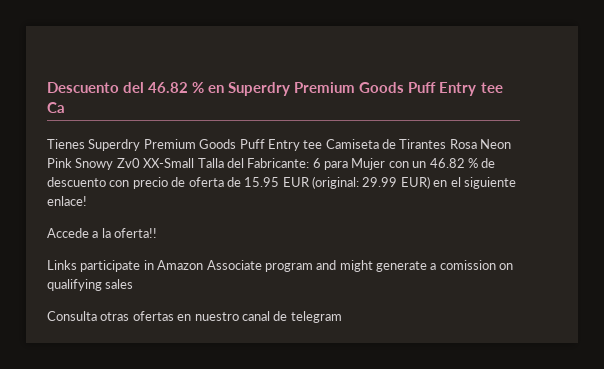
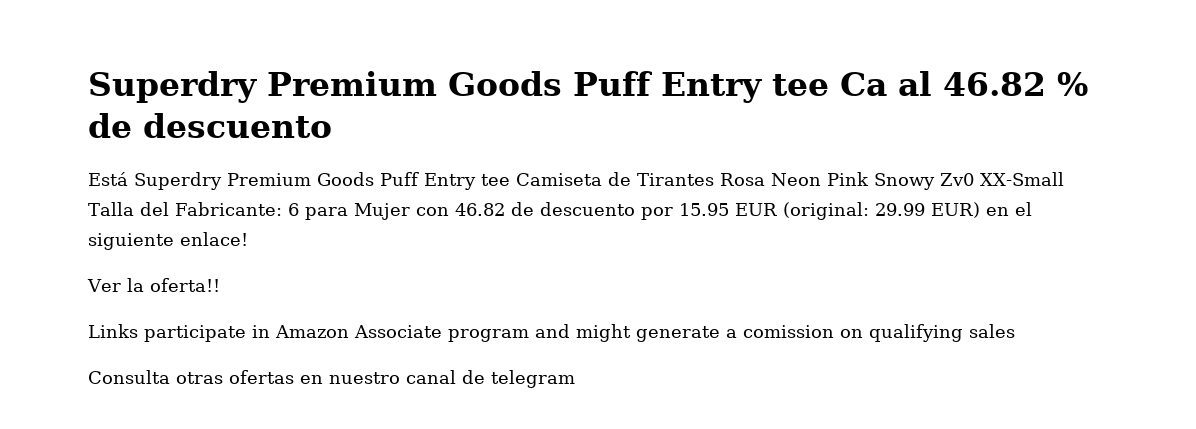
- Descuento del 46.82 % en Superdry Premium Goods Puff Entry tee Ca
- Tienes Superdry Premium Goods Puff Entry tee Camiseta de Tirantes Rosa Neon Pink Snowy Zv0 XX-Small Talla del Fabricante: 6 para Mujer con un 46.82 % de descuento con precio de oferta de 15.95 EUR (original: 29.99 EUR) en el siguiente enlace!
+ Superdry Premium Goods Puff Entry tee Ca al 46.82 % de descuento
+ Está Superdry Premium Goods Puff Entry tee Camiseta de Tirantes Rosa Neon Pink Snowy Zv0 XX-Small Talla del Fabricante: 6 para Mujer con 46.82 de descuento por 15.95 EUR (original: 29.99 EUR) en el siguiente enlace!
- Accede a la oferta!!
+ Ver la oferta!!

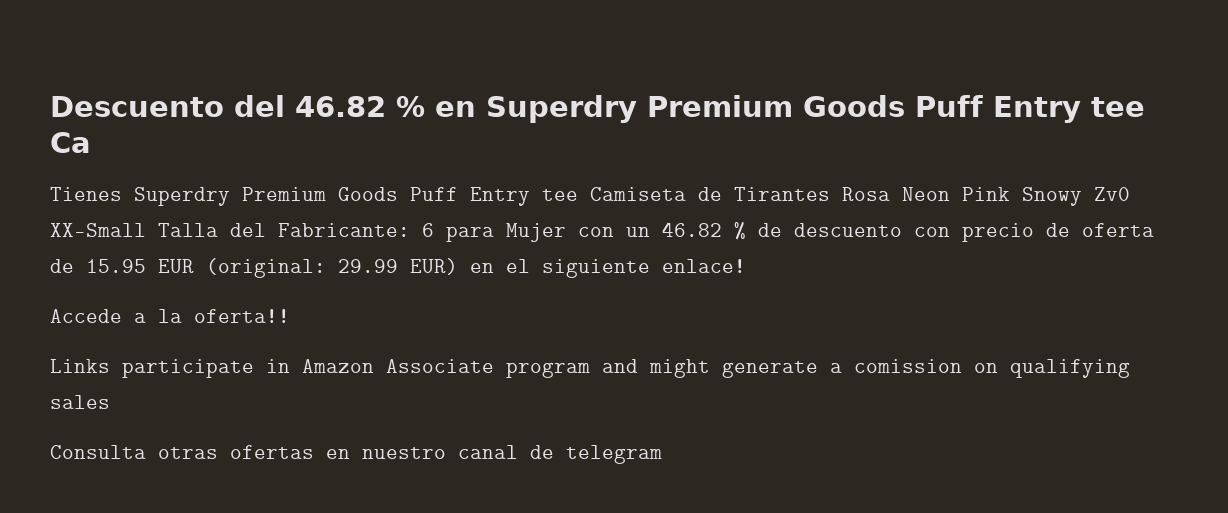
- Superdry Premium Goods Puff Entry tee Ca al 46.82 % de descuento
- Está Superdry Premium Goods Puff Entry tee Camiseta de Tirantes Rosa Neon Pink Snowy Zv0 XX-Small Talla del Fabricante: 6 para Mujer con 46.82 de descuento por 15.95 EUR (original: 29.99 EUR) en el siguiente enlace!
+ Descuento del 46.82 % en Superdry Premium Goods Puff Entry tee Ca
+ Tienes Superdry Premium Goods Puff Entry tee Camiseta de Tirantes Rosa Neon Pink Snowy Zv0 XX-Small Talla del Fabricante: 6 para Mujer con un 46.82 % de descuento con precio de oferta de 15.95 EUR (original: 29.99 EUR) en el siguiente enlace!
- Ver la oferta!!
+ Accede a la oferta!!

